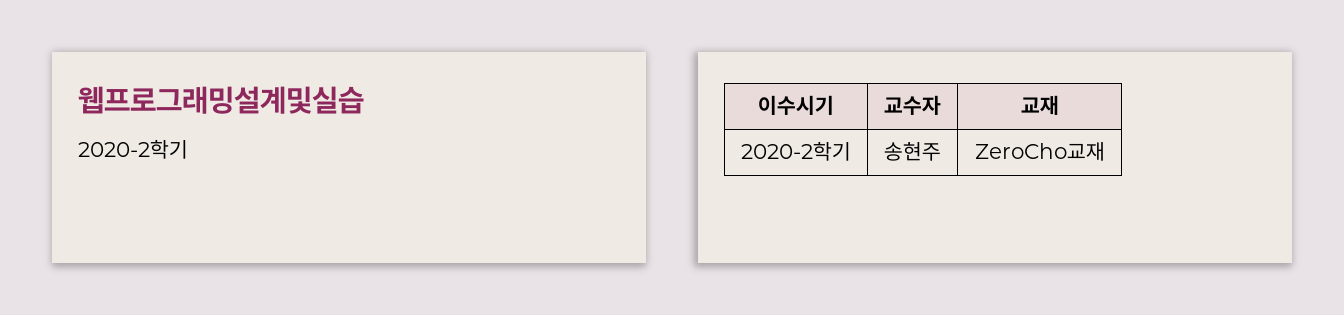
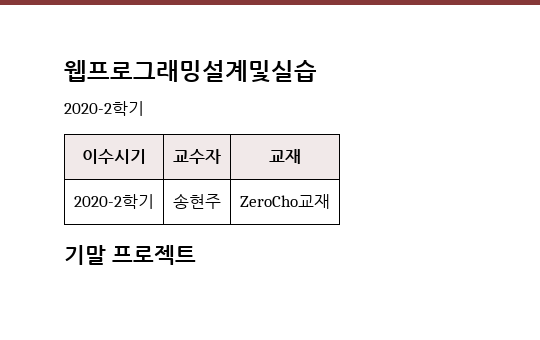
+ 기말 프로젝트

